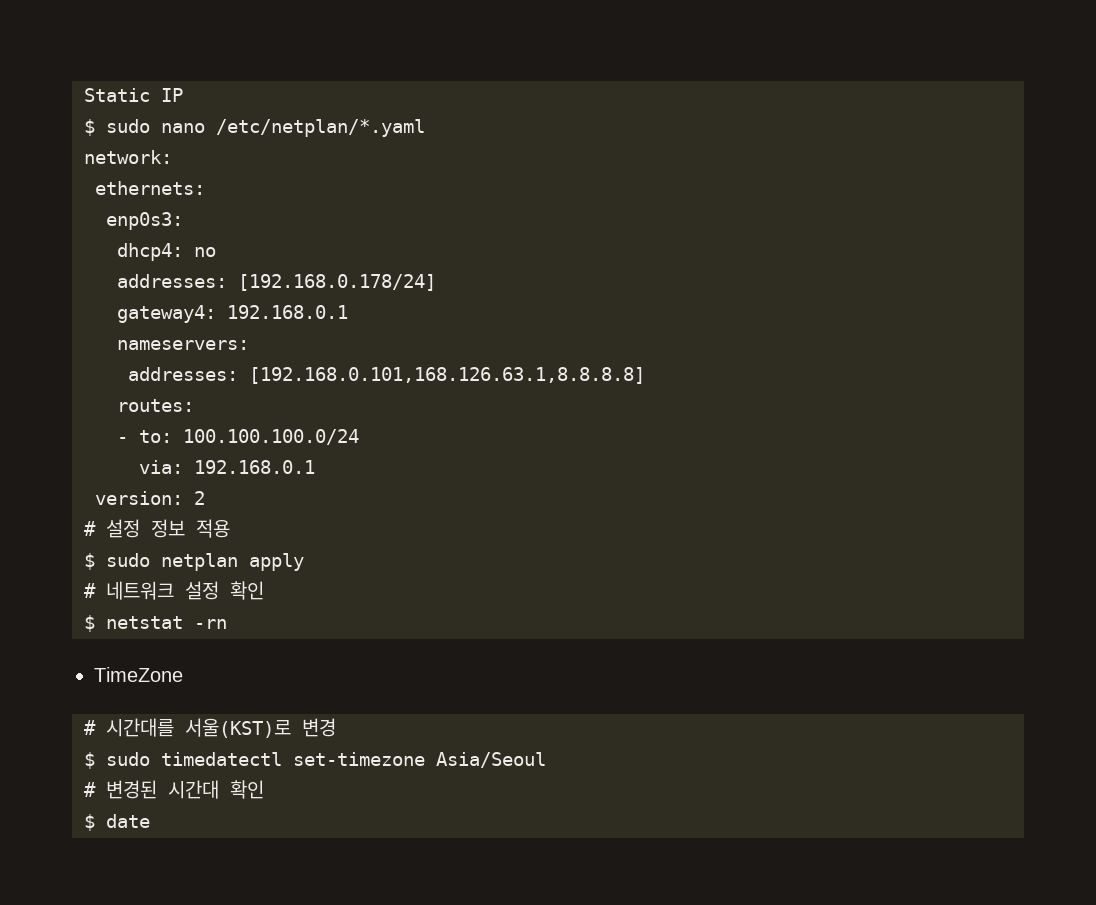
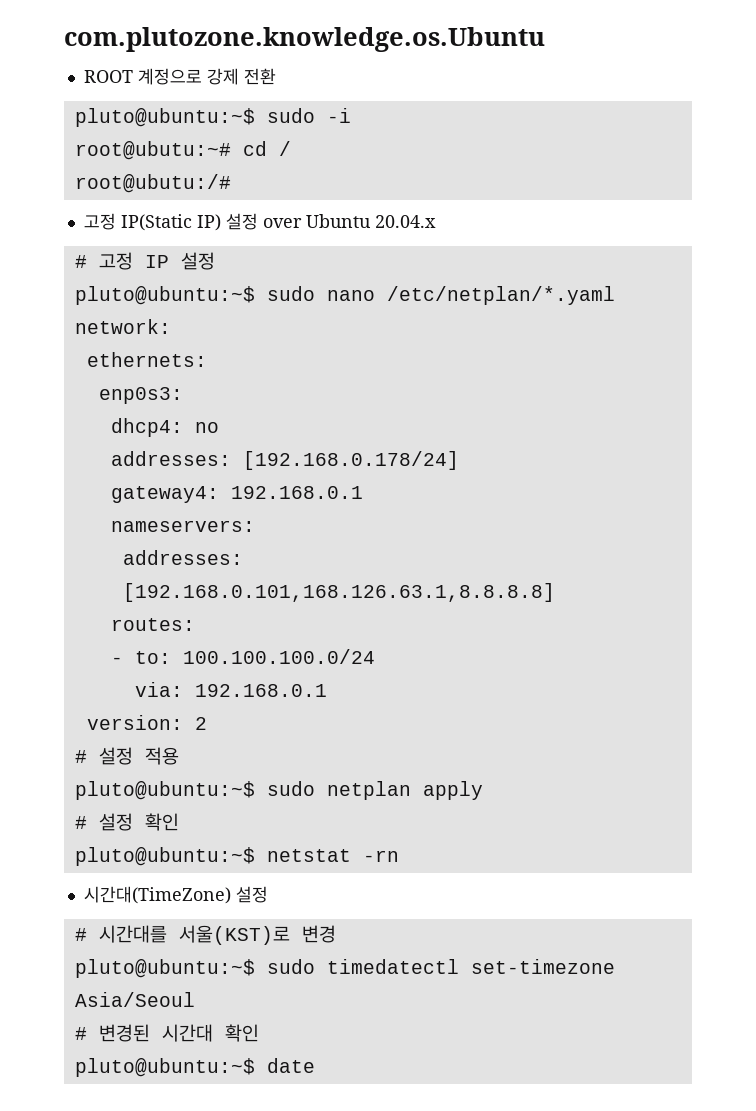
- Static IP
- $ sudo nano /etc/netplan/*.yaml
+ com.plutozone.knowledge.os.Ubuntu
+ ROOT 계정으로 강제 전환
+ pluto@ubuntu:~$ sudo -i
+ root@ubutu:~# cd /
+ root@ubutu:/#
+ 고정 IP(Static IP) 설정 over Ubuntu 20.04.x
+ # 고정 IP 설정
+ pluto@ubuntu:~$ sudo nano /etc/netplan/*.yaml
- # 설정 정보 적용
+ # 설정 적용
- $ sudo netplan apply
+ pluto@ubuntu:~$ sudo netplan apply
- # 네트워크 설정 확인
+ # 설정 확인
- $ netstat -rn
+ pluto@ubuntu:~$ netstat -rn
- TimeZone
+ 시간대(TimeZone) 설정
- $ sudo timedatectl set-timezone Asia/Seoul
+ pluto@ubuntu:~$ sudo timedatectl set-timezone Asia/Seoul
- $ date
+ pluto@ubuntu:~$ date

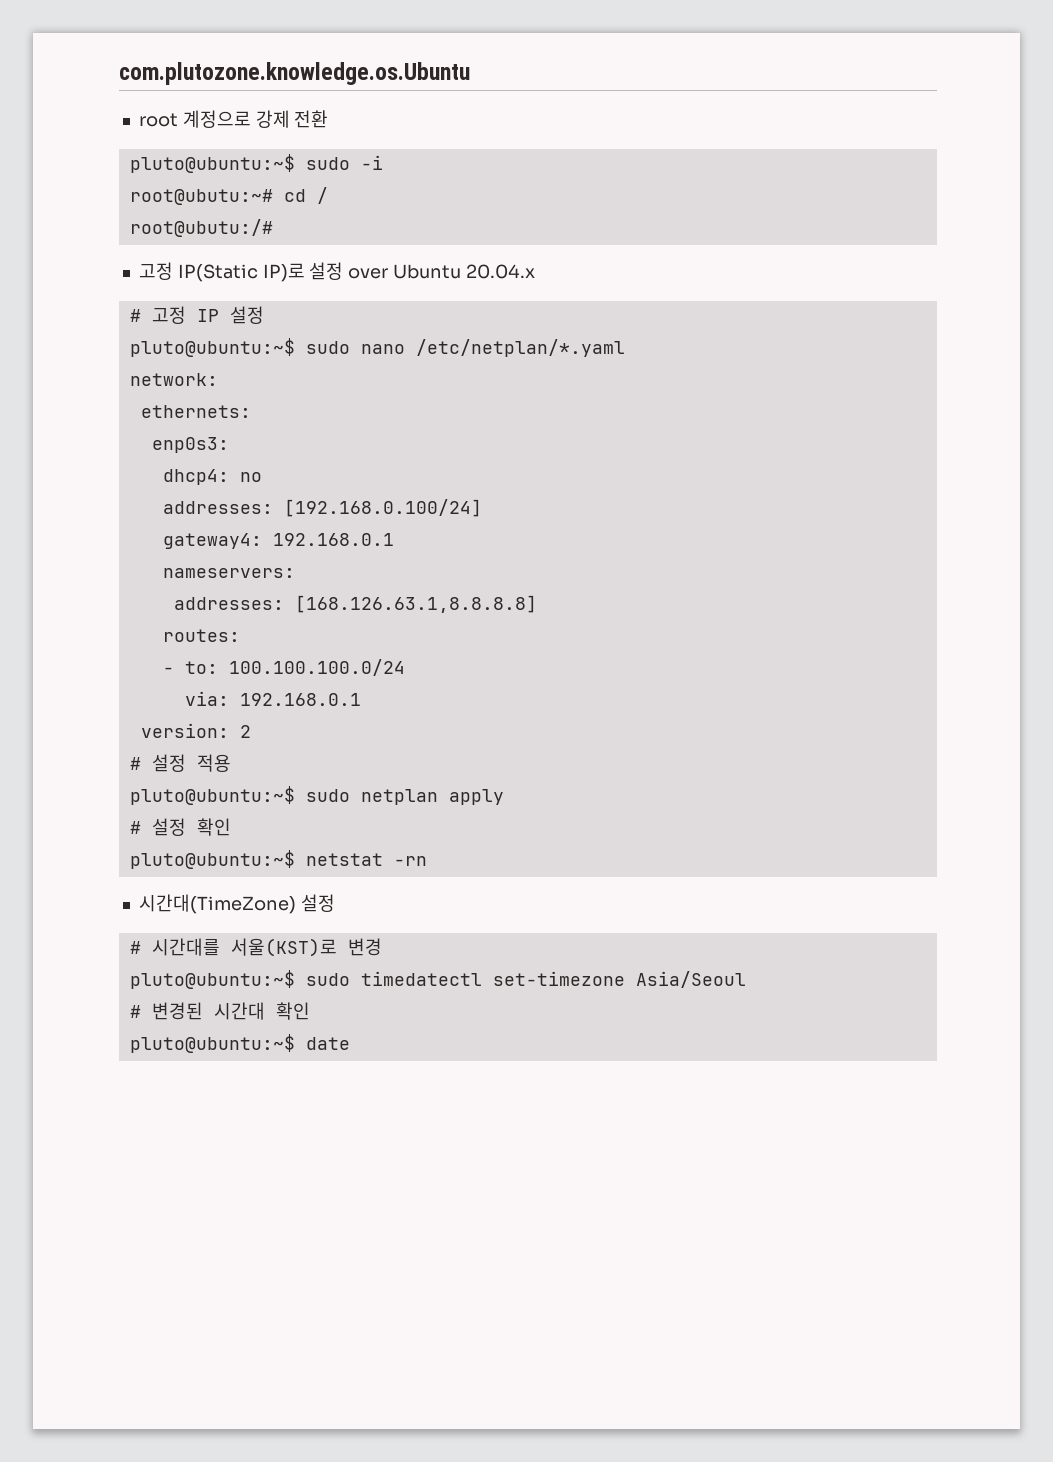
- ROOT 계정으로 강제 전환
+ root 계정으로 강제 전환
- 고정 IP(Static IP) 설정 over Ubuntu 20.04.x
+ 고정 IP(Static IP)로 설정 over Ubuntu 20.04.x
- addresses: [192.168.0.178/24]
+ addresses: [192.168.0.100/24]
- addresses: [192.168.0.101,168.126.63.1,8.8.8.8]
+ addresses: [168.126.63.1,8.8.8.8]

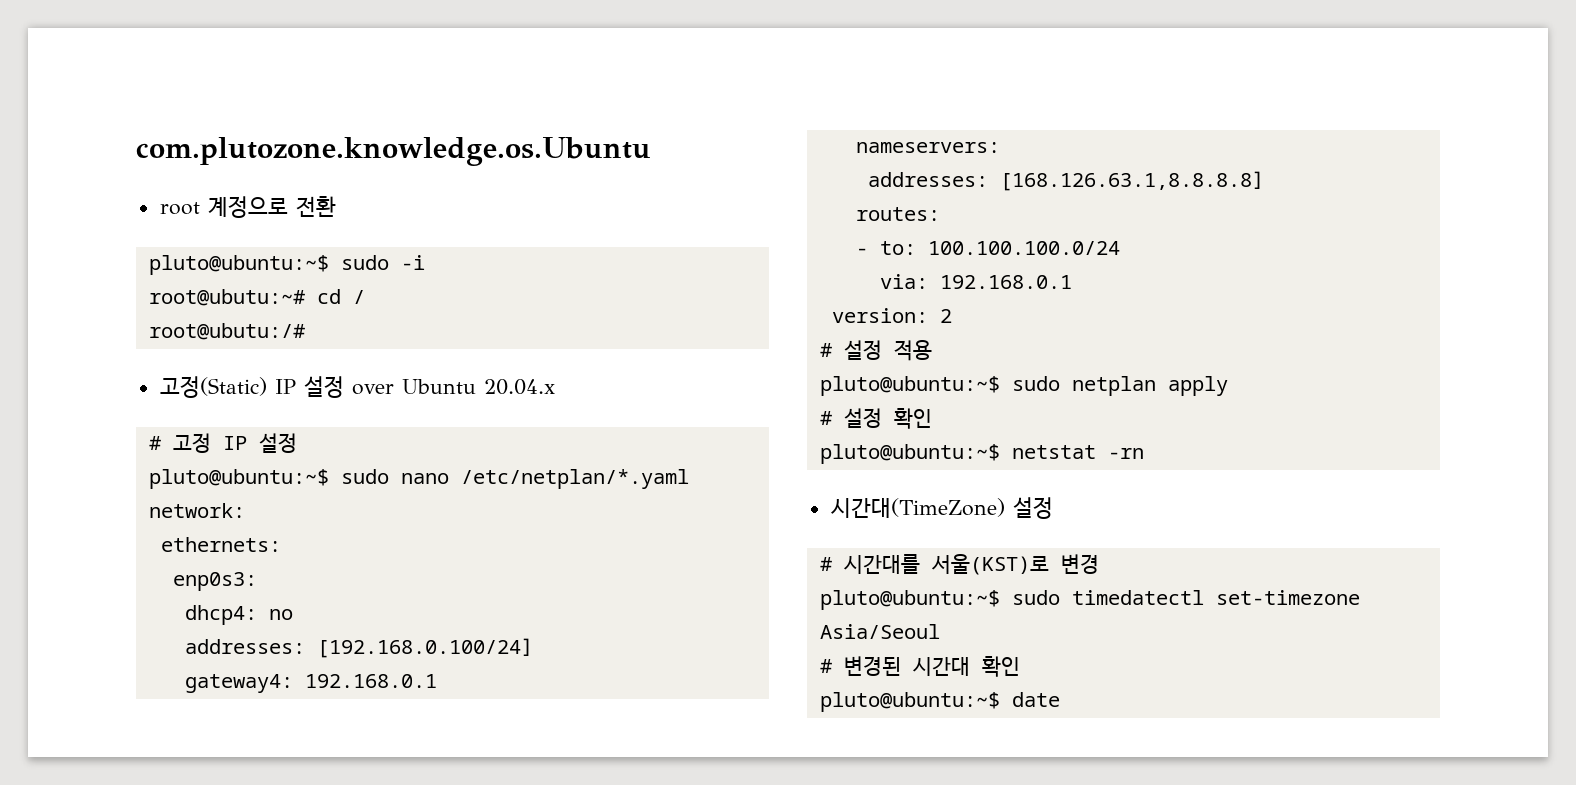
- root 계정으로 강제 전환
+ root 계정으로 전환
- 고정 IP(Static IP)로 설정 over Ubuntu 20.04.x
+ 고정(Static) IP 설정 over Ubuntu 20.04.x

